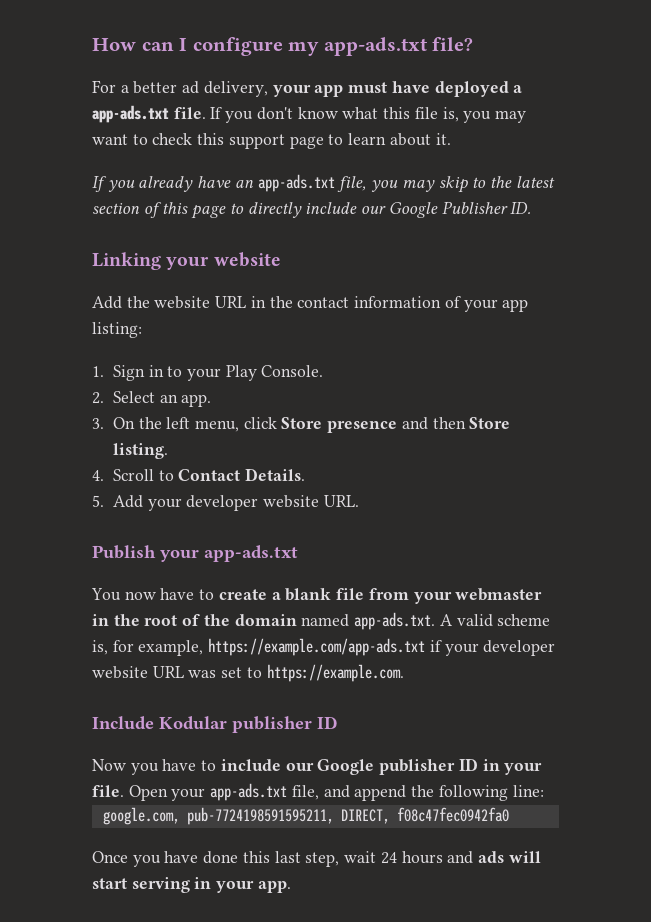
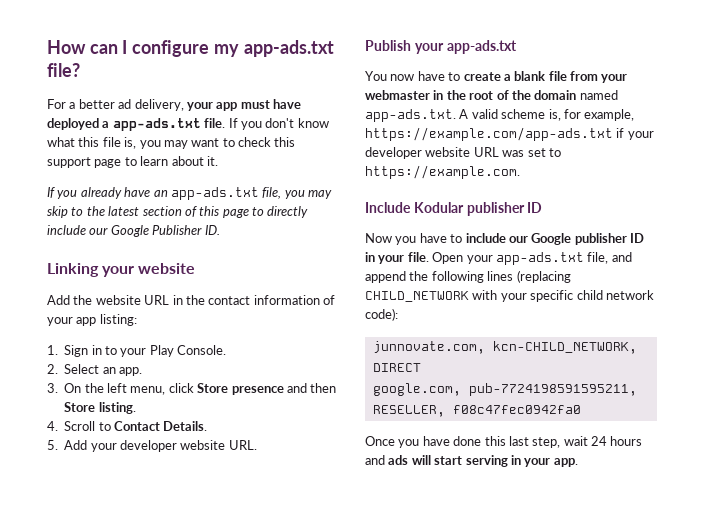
- Open your app-ads.txt file, and append the following line:
+ Open your app-ads.txt file, and append the following lines (replacing CHILD_NETWORK with your specific child network code):
+ junnovate.com, kcn-CHILD_NETWORK, DIRECT
- google.com, pub-7724198591595211, DIRECT, f08c47fec0942fa0
+ google.com, pub-7724198591595211, RESELLER, f08c47fec0942fa0

